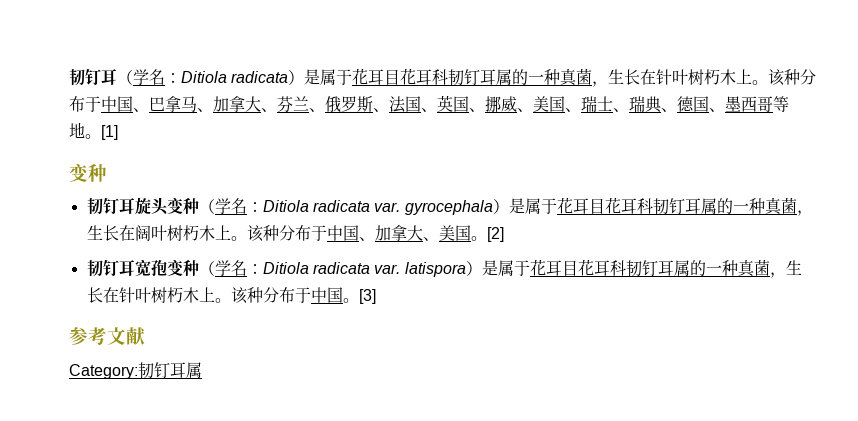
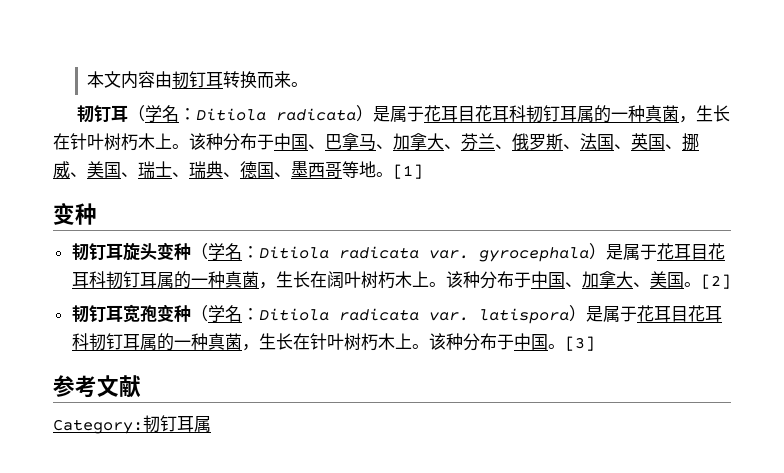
+ 本文内容由韧钉耳转换而来。

